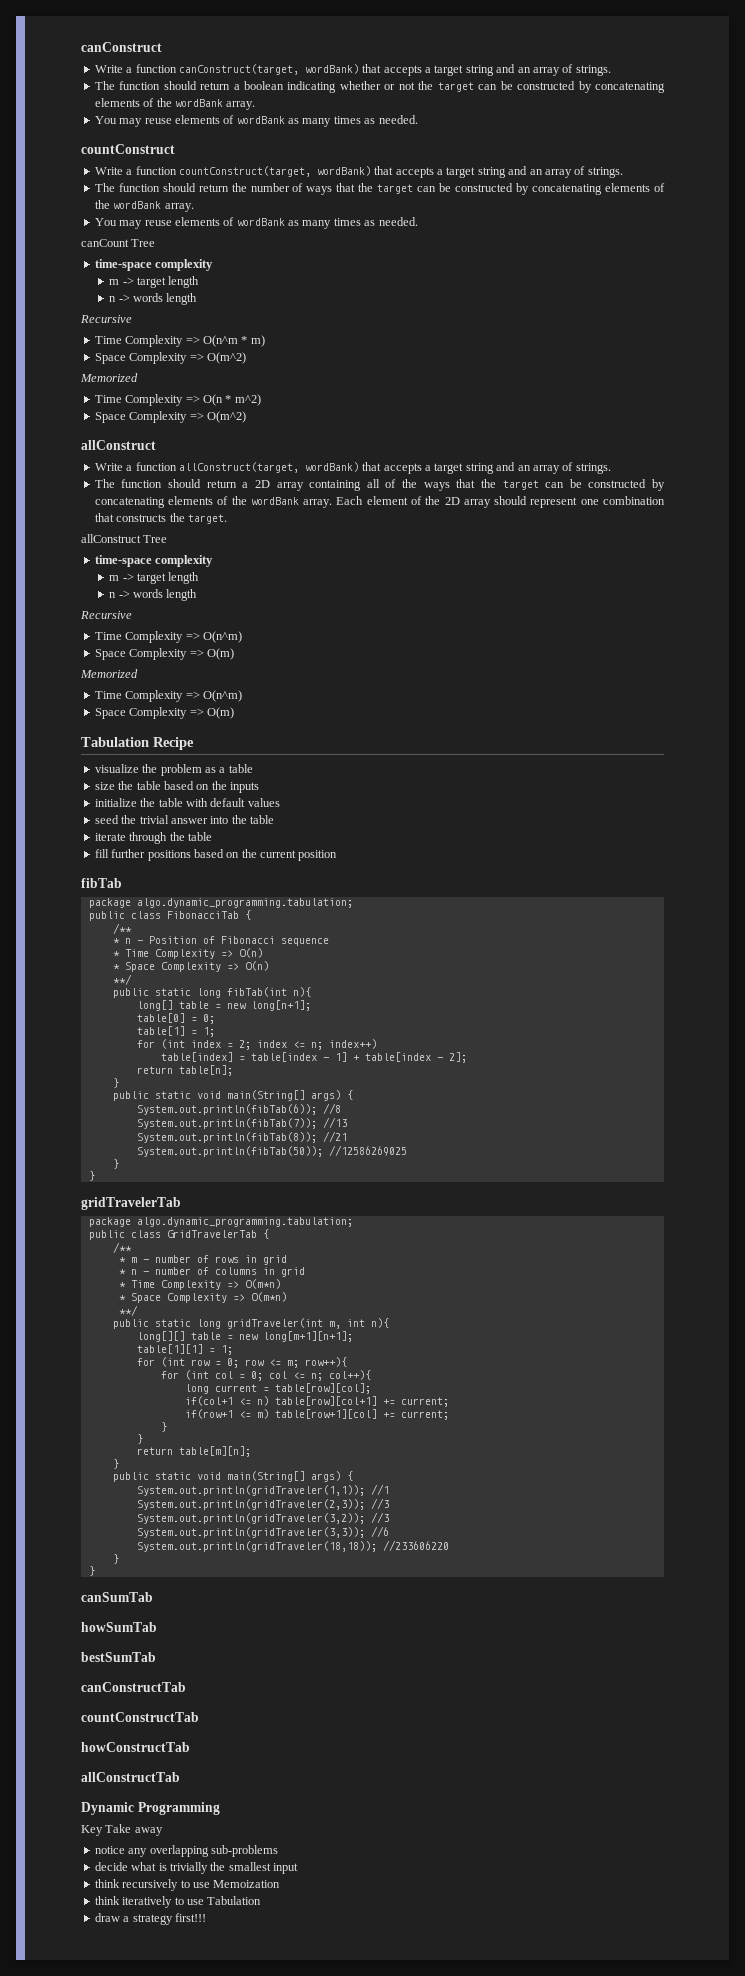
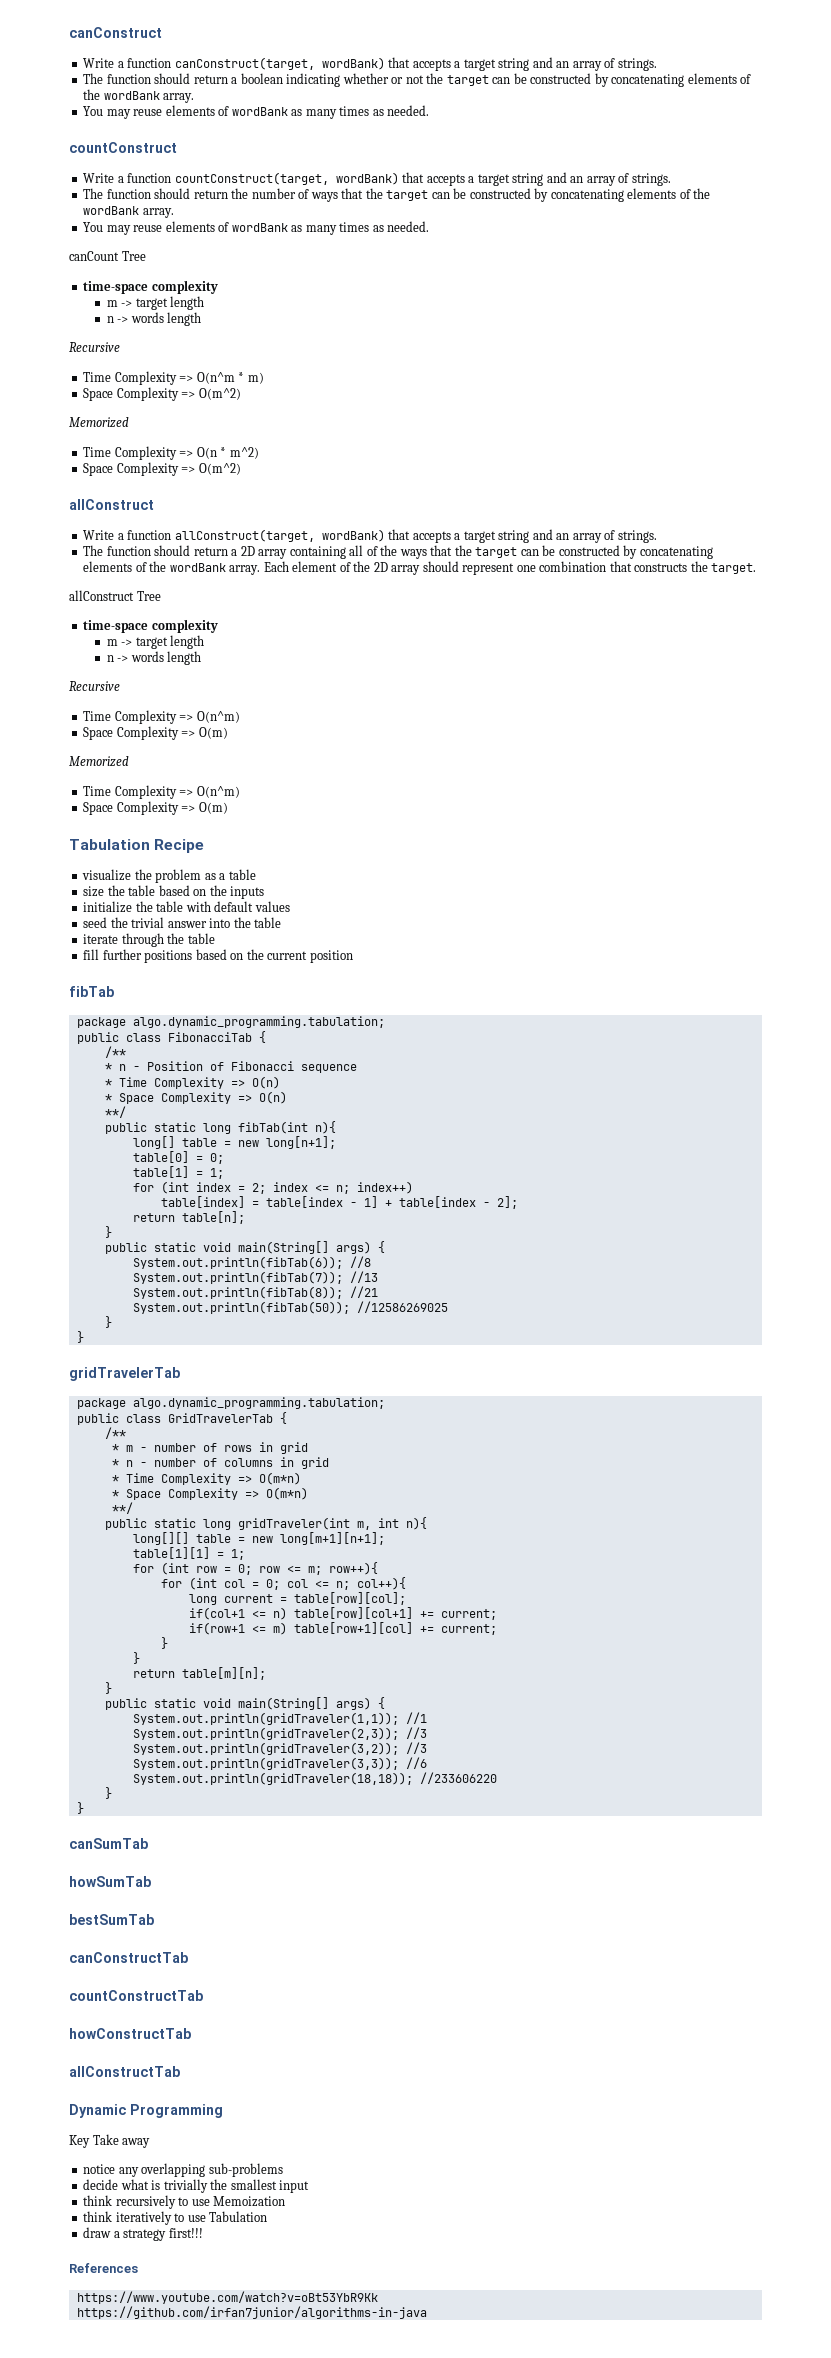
+ References
+ https://www.youtube.com/watch?v=oBt53YbR9Kk
+ https://github.com/irfan7junior/algorithms-in-java

